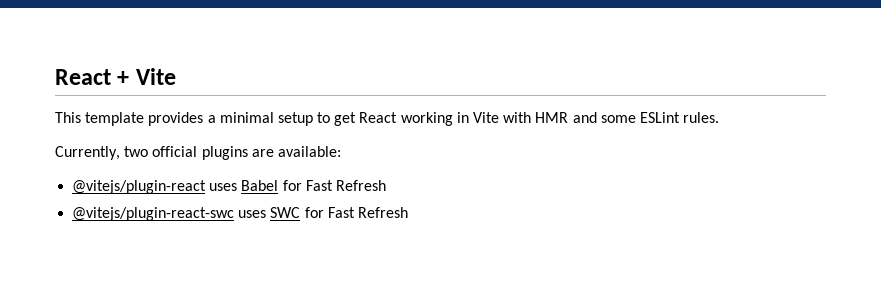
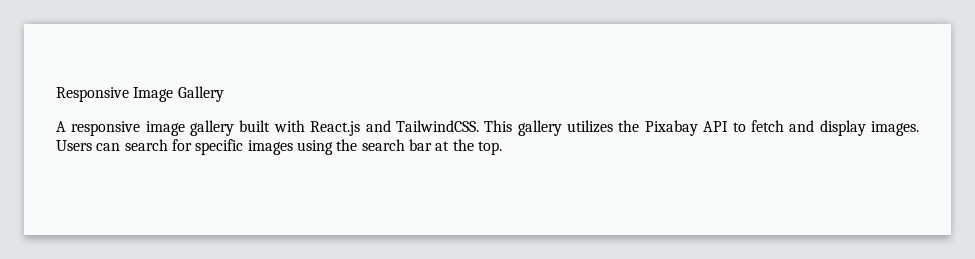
- React + Vite
- This template provides a minimal setup to get React working in Vite with HMR and some ESLint rules.
- Currently, two official plugins are available:
- @vitejs/plugin-react uses Babel for Fast Refresh
- @vitejs/plugin-react-swc uses SWC for Fast Refresh
+ Responsive Image Gallery
+ A responsive image gallery built with React.js and TailwindCSS. This gallery utilizes the Pixabay API to fetch and display images. Users can search for specific images using the search bar at the top.

